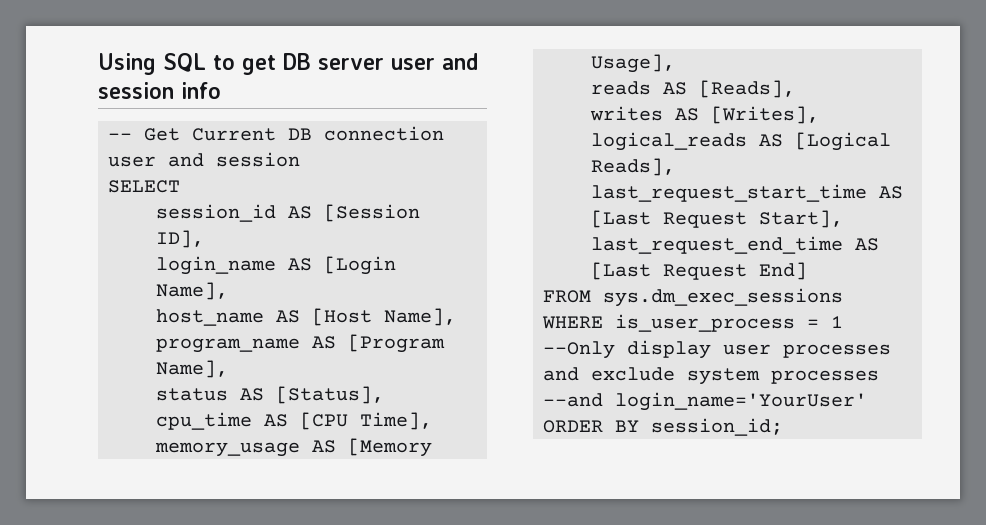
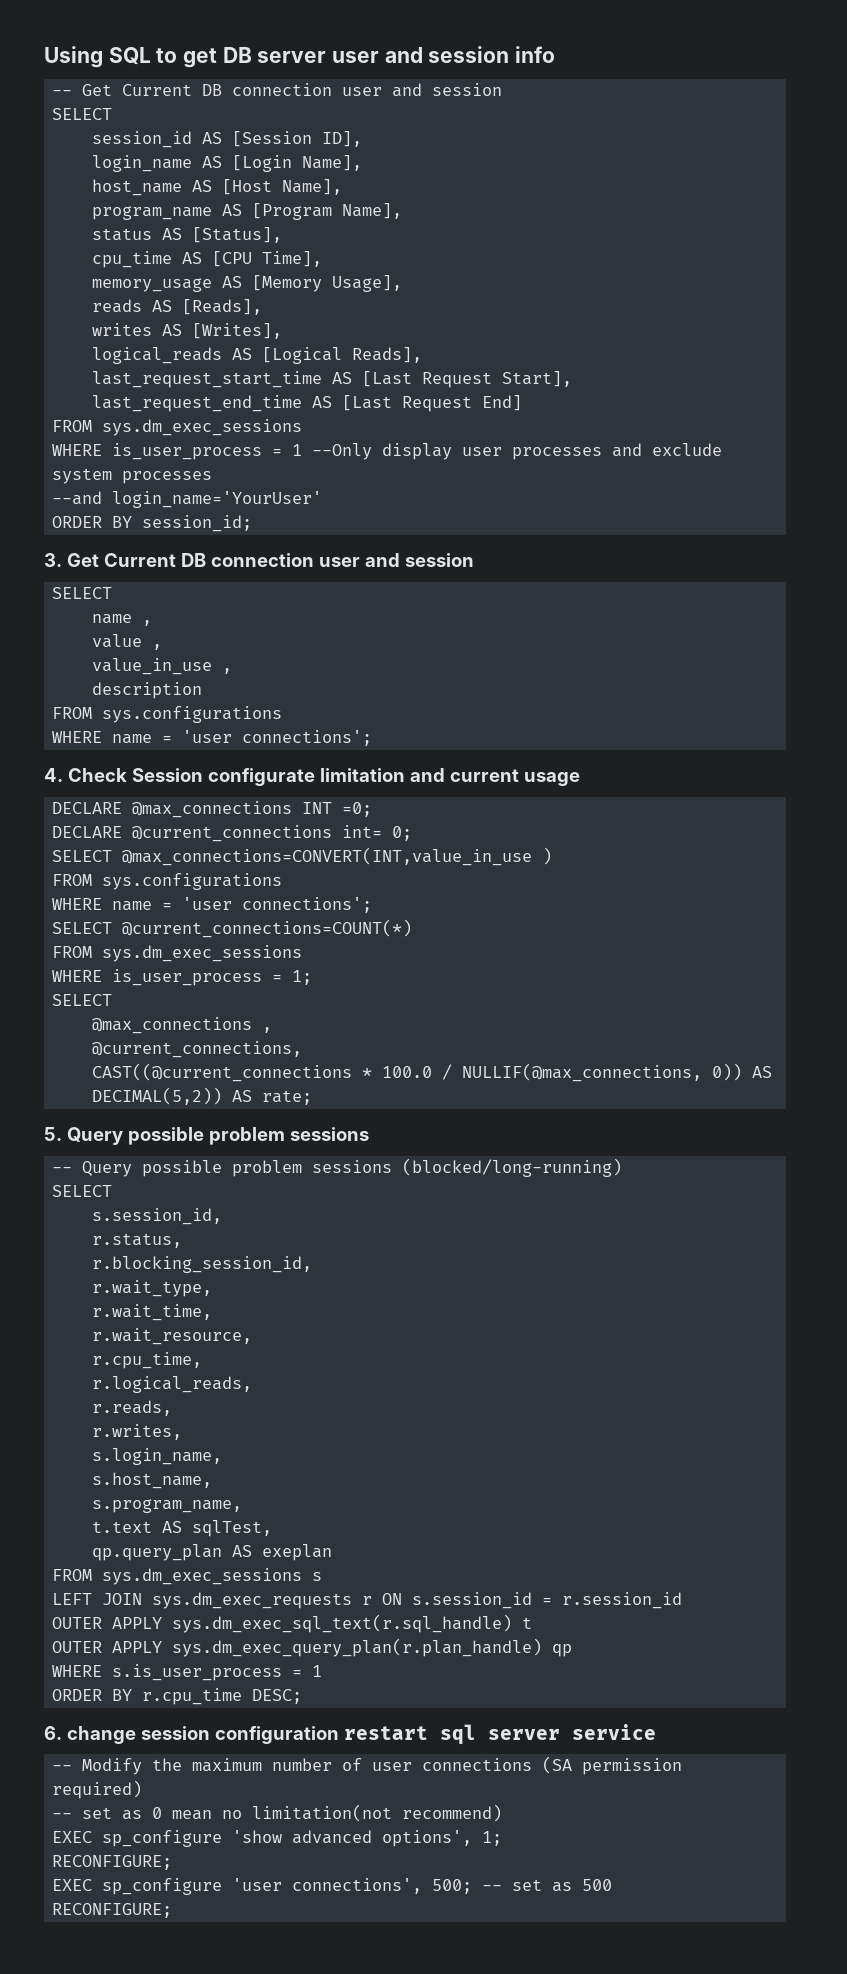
+ 3. Get Current DB connection user and session
+ SELECT
+ name ,
+ value ,
+ value_in_use ,
+ description
+ FROM sys.configurations
+ WHERE name = 'user connections';
+ 4. Check Session configurate limitation and current usage
+ DECLARE @max_connections INT =0;
+ DECLARE @current_connections int= 0;
+ SELECT @max_connections=CONVERT(INT,value_in_use )
+ FROM sys.configurations
+ WHERE name = 'user connections';
+ SELECT @current_connections=COUNT(*)
+ FROM sys.dm_exec_sessions
+ WHERE is_user_process = 1;
+ SELECT
+ @max_connections ,
+ @current_connections,
+ CAST((@current_connections * 100.0 / NULLIF(@max_connections, 0)) AS DECIMAL(5,2)) AS rate;
+ 5. Query possible problem sessions
+ -- Query possible problem sessions (blocked/long-running)
+ SELECT
+ s.session_id,
+ r.status,
+ r.blocking_session_id,
+ r.wait_type,
+ r.wait_time,
+ r.wait_resource,
+ r.cpu_time,
+ r.logical_reads,
+ r.reads,
+ r.writes,
+ s.login_name,
+ s.host_name,
+ s.program_name,
+ t.text AS sqlTest,
+ qp.query_plan AS exeplan
+ FROM sys.dm_exec_sessions s
+ LEFT JOIN sys.dm_exec_requests r ON s.session_id = r.session_id
+ OUTER APPLY sys.dm_exec_sql_text(r.sql_handle) t
+ OUTER APPLY sys.dm_exec_query_plan(r.plan_handle) qp
+ WHERE s.is_user_process = 1
+ ORDER BY r.cpu_time DESC;
+ 6. change session configuration restart sql server service
+ -- Modify the maximum number of user connections (SA permission required)
+ -- set as 0 mean no limitation(not recommend)
+ EXEC sp_configure 'show advanced options', 1;
+ RECONFIGURE;
+ EXEC sp_configure 'user connections', 500; -- set as 500
+ RECONFIGURE;

